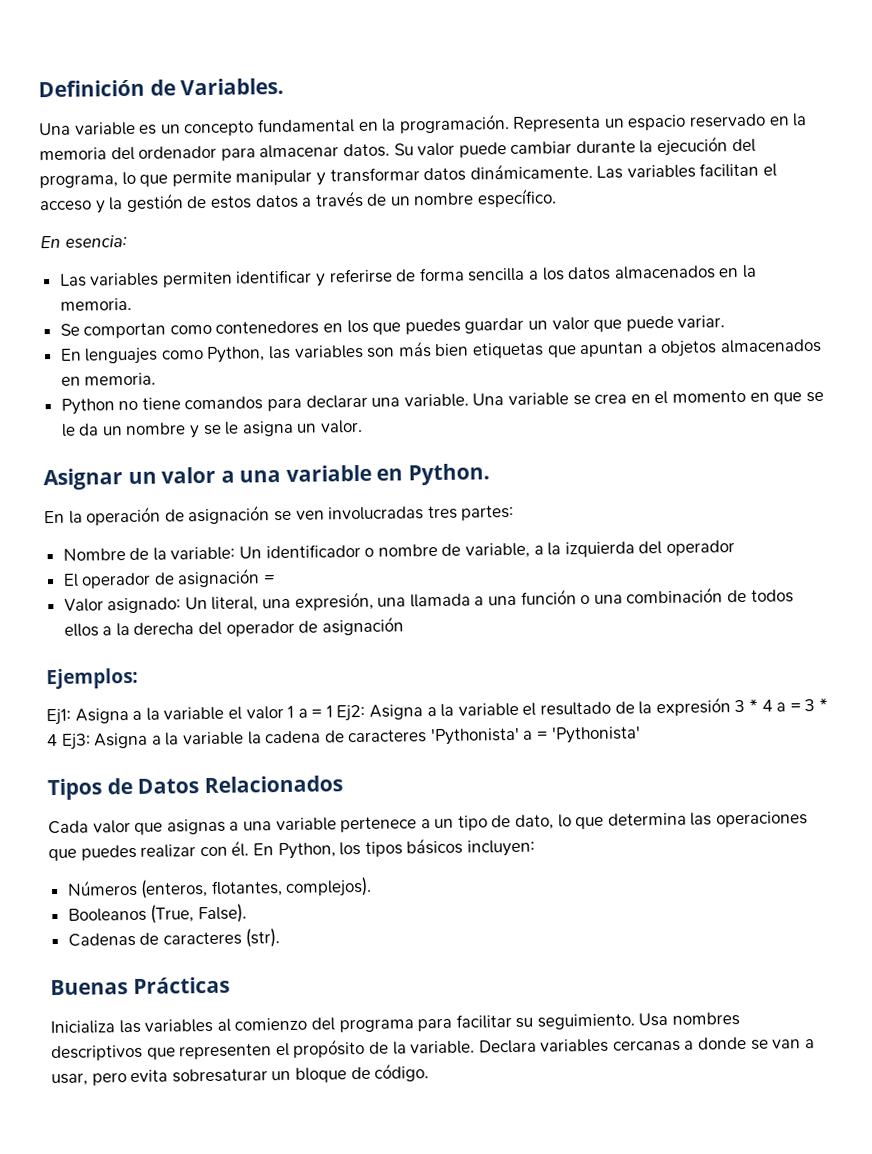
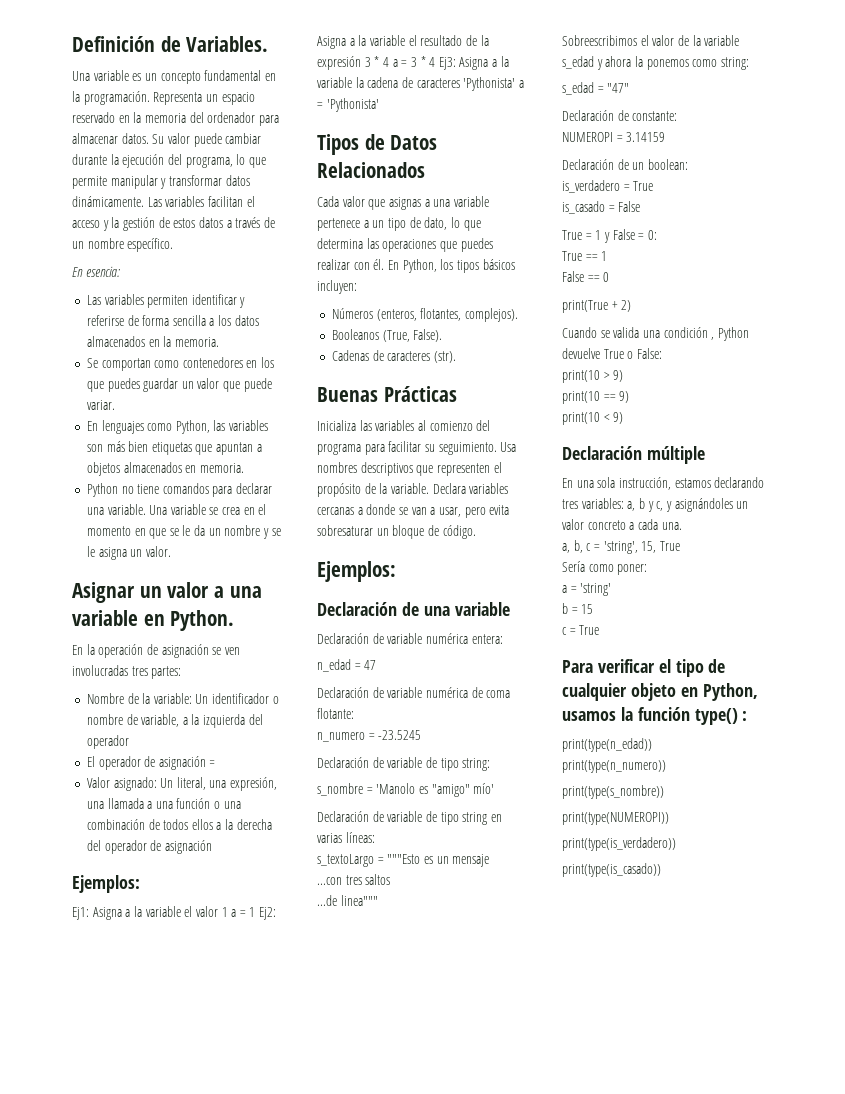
  Declara variables cercanas a donde se van a usar, pero evita sobresaturar un bloque de código.
+ Ejemplos:
+ Declaración de una variable
+ Declaración de variable numérica entera:
+ n_edad = 47
+ Declaración de variable numérica de coma flotante:
+ n_numero = -23.5245
+ Declaración de variable de tipo string:
+ s_nombre = 'Manolo es "amigo" mío'
+ Declaración de variable de tipo string en varias líneas:
+ s_textoLargo = """Esto es un mensaje
+ ...con tres saltos
+ ...de linea"""
+ Sobreescribimos el valor de la variable s_edad y ahora la ponemos como string:
+ s_edad = "47"
+ Declaración de constante:
+ NUMEROPI = 3.14159
+ Declaración de un boolean:
+ is_verdadero = True
+ is_casado = False
+ True = 1 y False = 0:
+ True == 1
+ False == 0
+ print(True + 2)
+ Cuando se valida una condición , Python devuelve True o False:
+ print(10 > 9)
+ print(10 == 9)
+ print(10 < 9)
+ Declaración múltiple
+ En una sola instrucción, estamos declarando tres variables: a, b y c, y asignándoles un valor concreto a cada una.
+ a, b, c = 'string', 15, True
+ Sería como poner:
+ a = 'string'
+ b = 15
+ c = True
+ Para verificar el tipo de cualquier objeto en Python, usamos la función type() :
+ print(type(n_edad))
+ print(type(n_numero))
+ print(type(s_nombre))
+ print(type(NUMEROPI))
+ print(type(is_verdadero))
+ print(type(is_casado))

